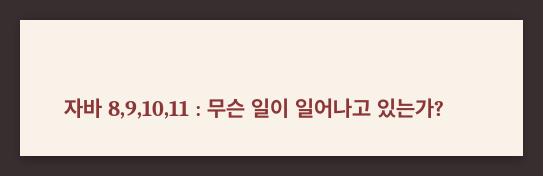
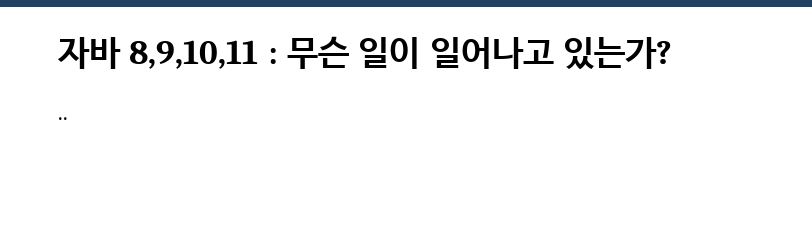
+ ..

